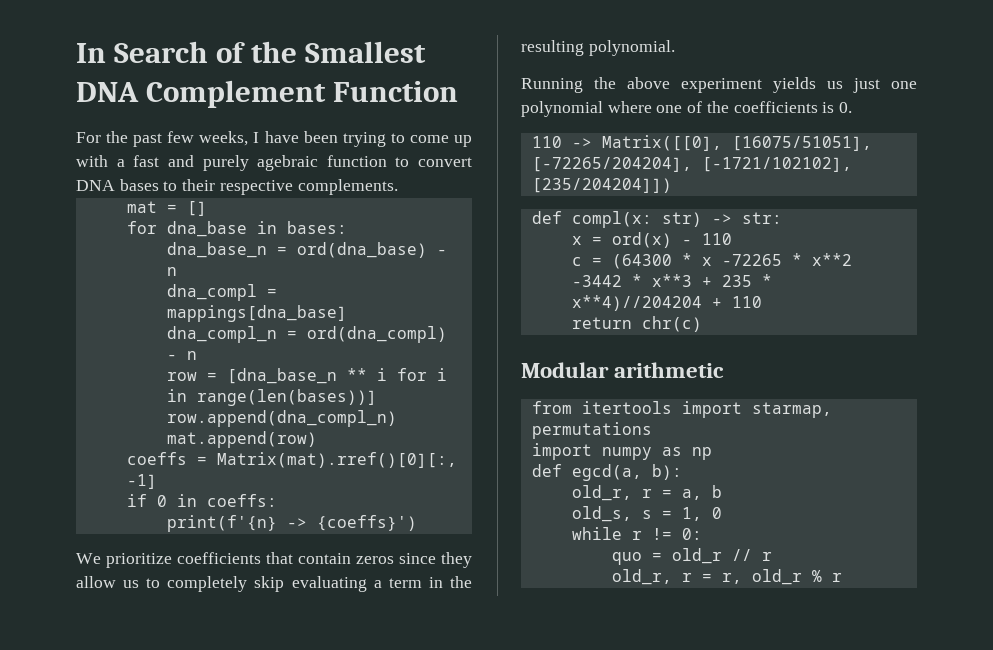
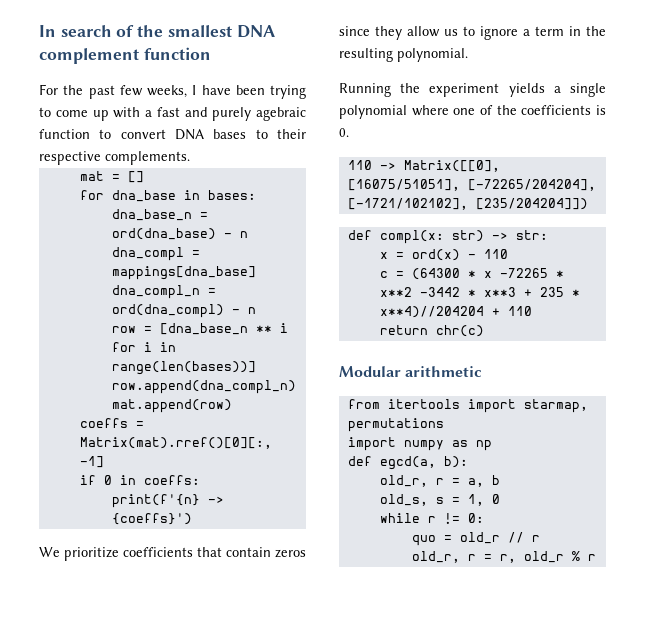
- In Search of the Smallest DNA Complement Function
+ In search of the smallest DNA complement function
- We prioritize coefficients that contain zeros since they allow us to completely skip evaluating a term in the resulting polynomial.
+ We prioritize coefficients that contain zeros since they allow us to ignore a term in the resulting polynomial.
- Running the above experiment yields us just one polynomial where one of the coefficients is 0.
+ Running the experiment yields a single polynomial where one of the coefficients is 0.

